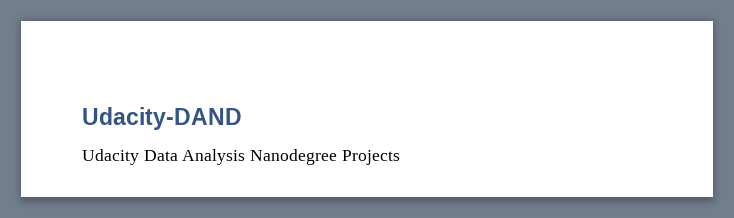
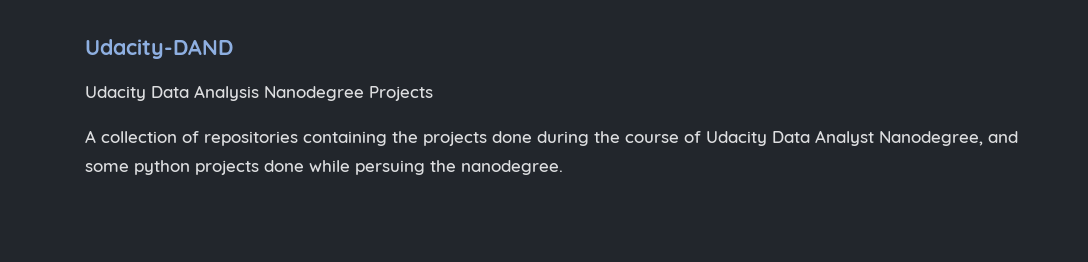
+ A collection of repositories containing the projects done during the course of Udacity Data Analyst Nanodegree, and some python projects done while persuing the nanodegree.

